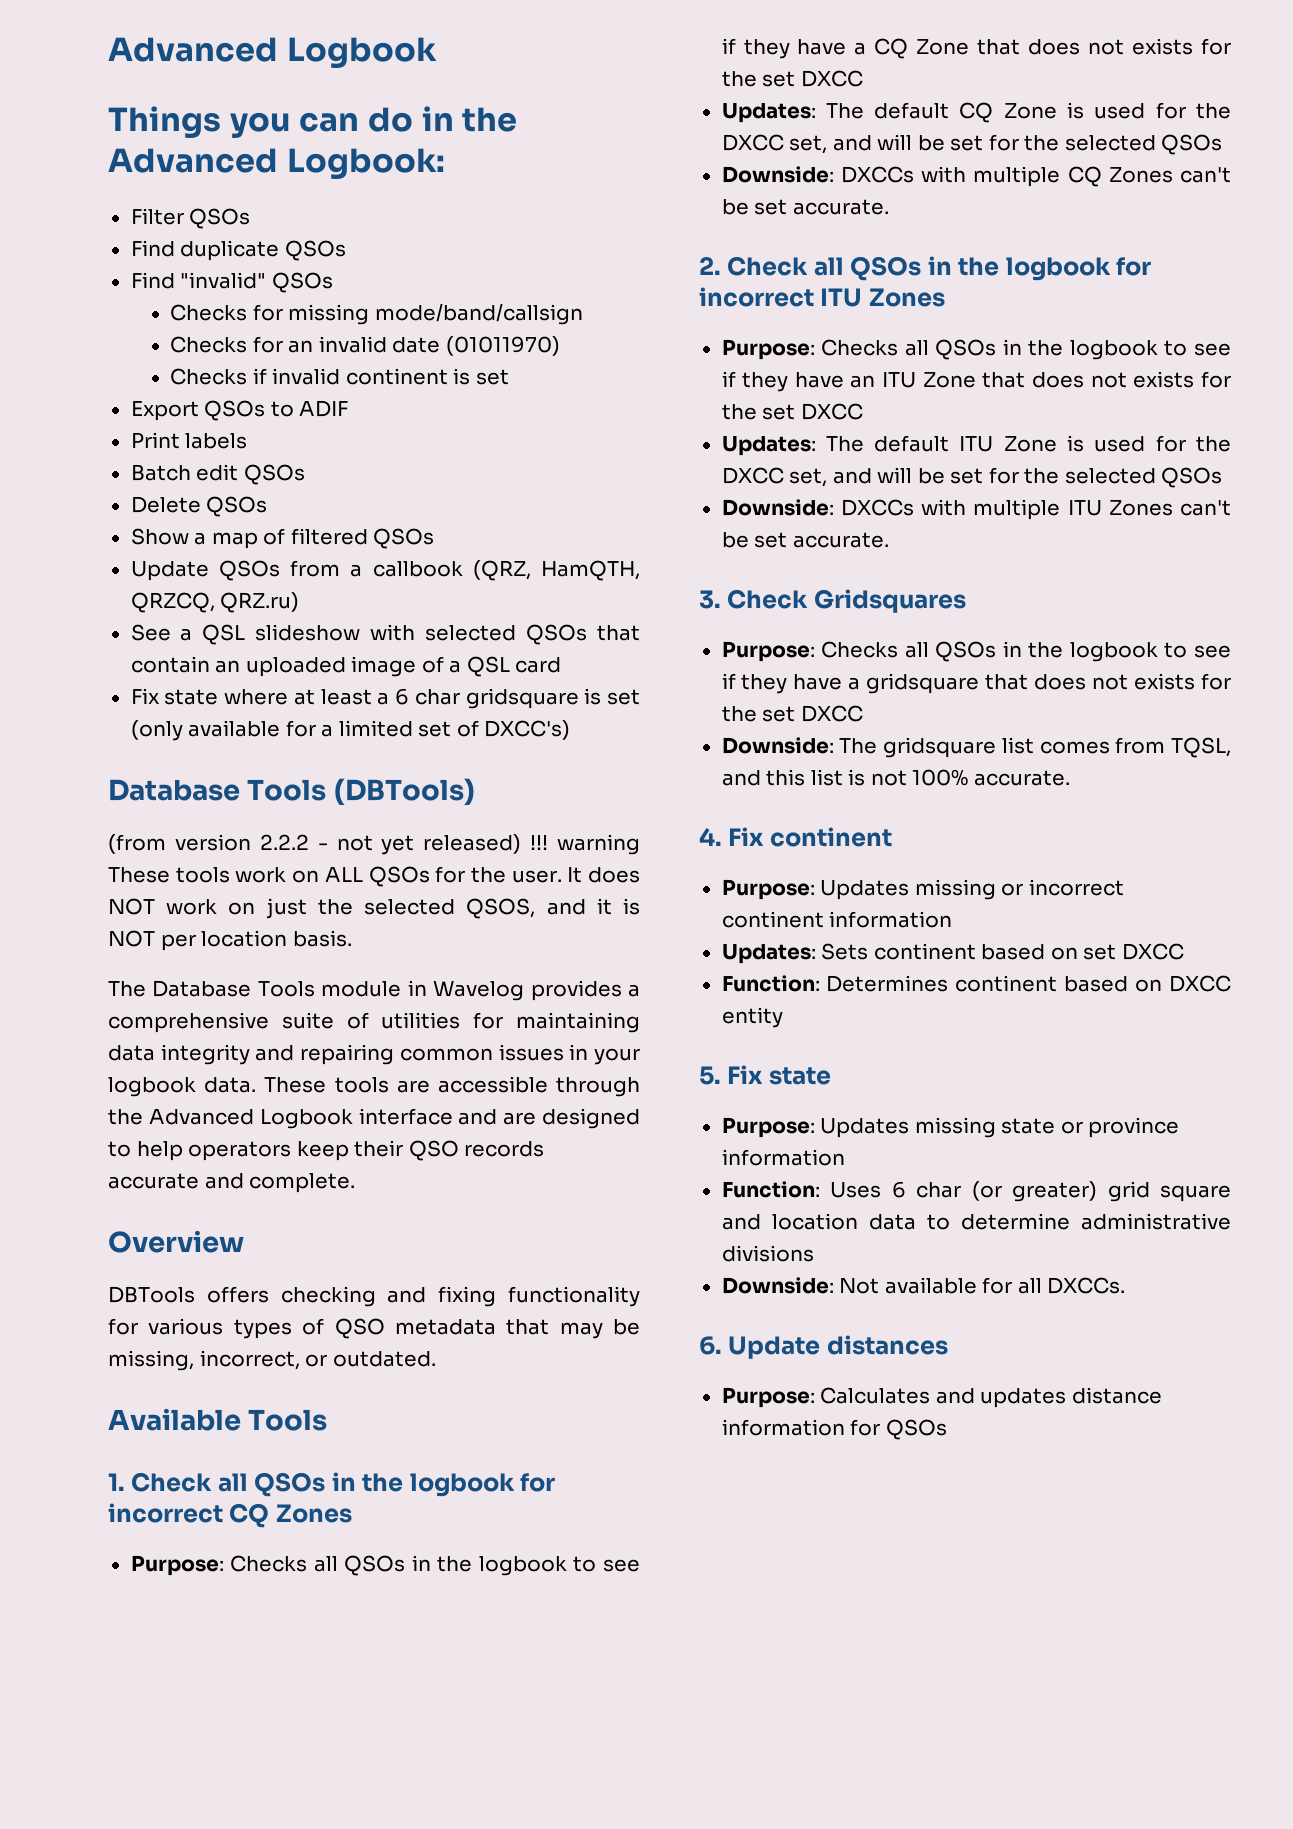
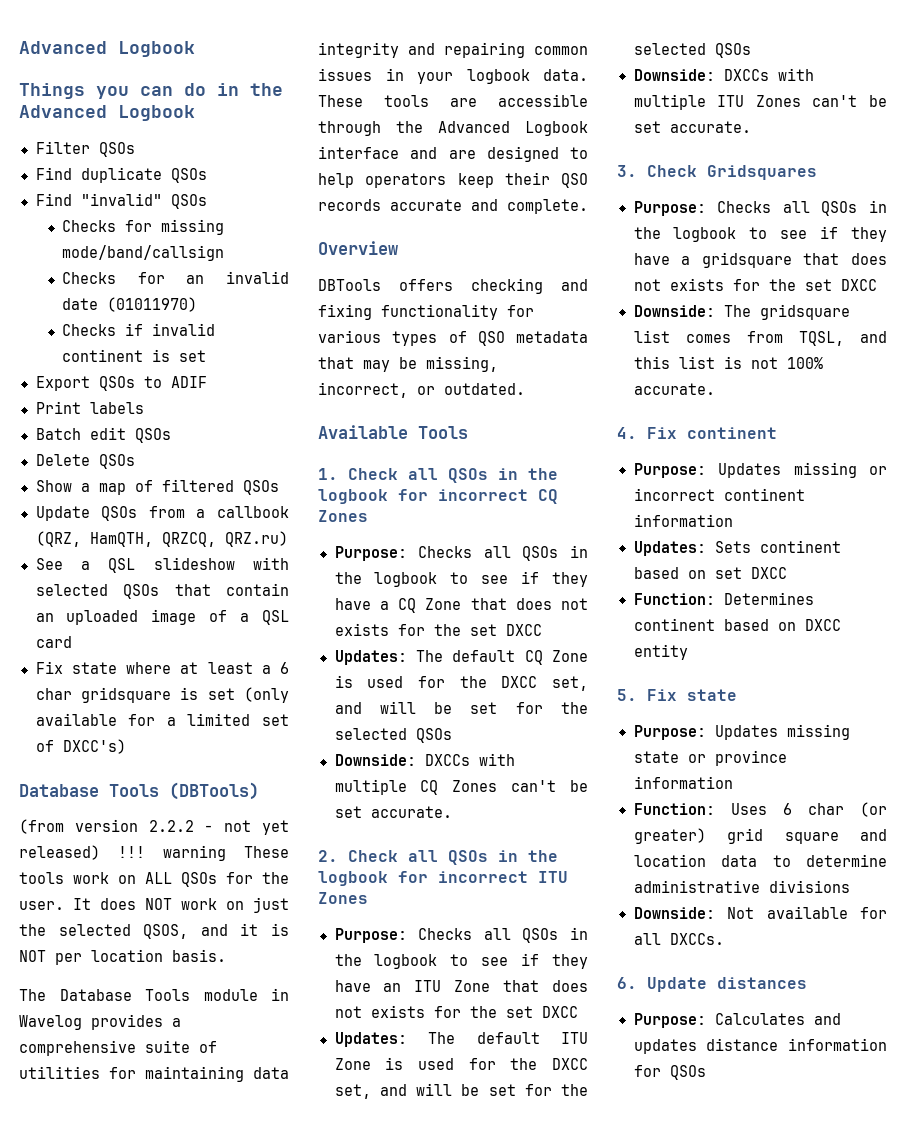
- Things you can do in the Advanced Logbook:
+ Things you can do in the Advanced Logbook

